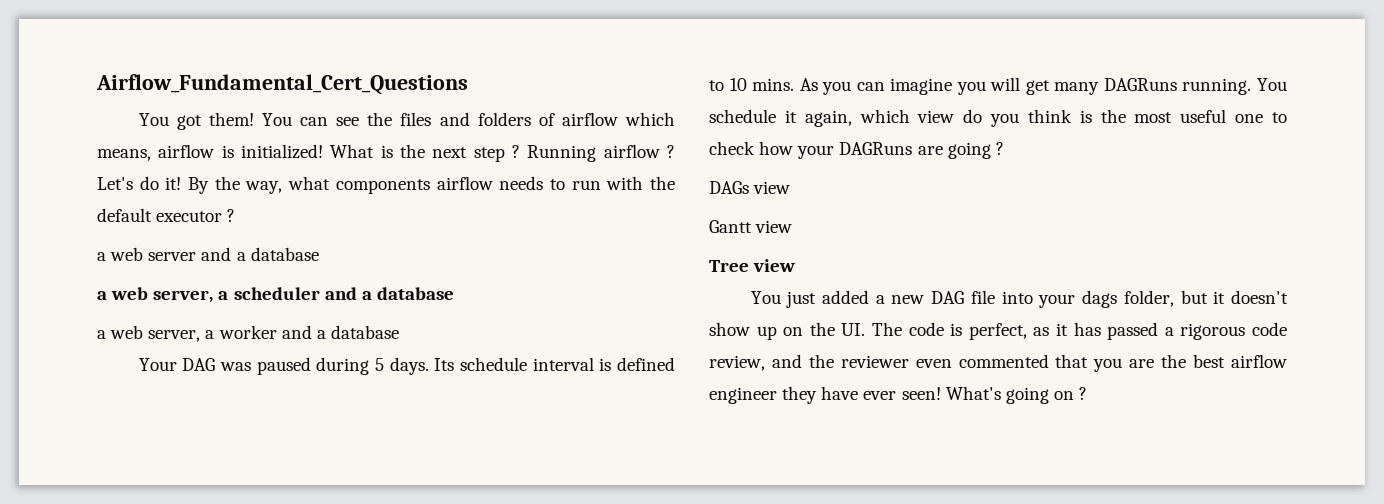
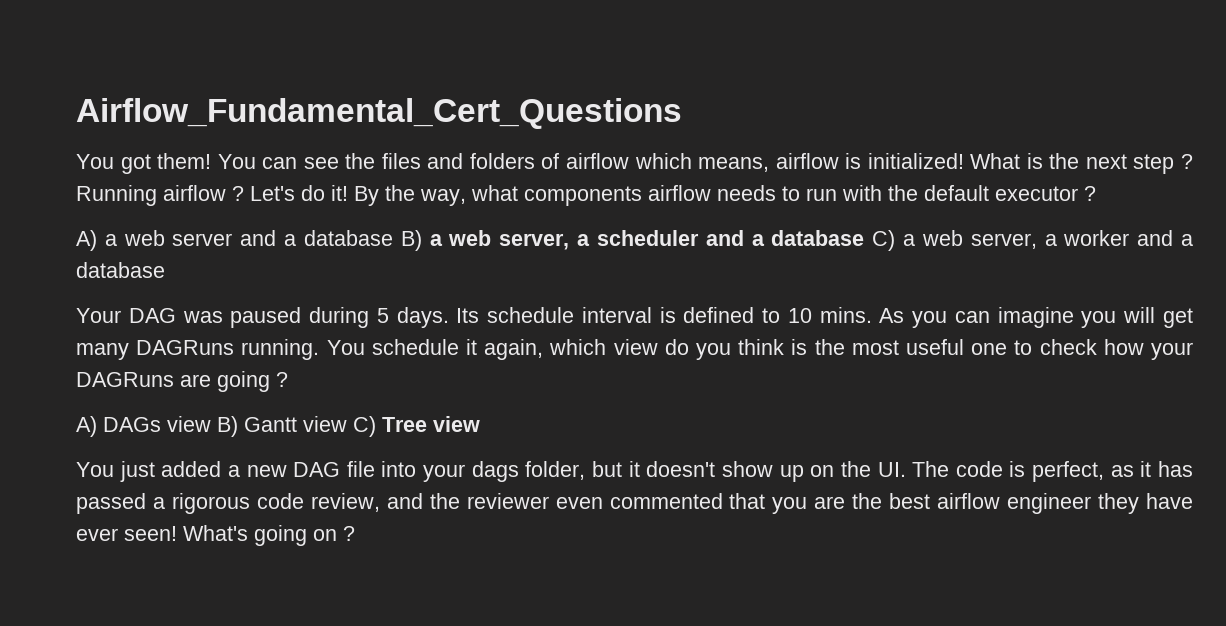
- a web server and a database
- a web server, a scheduler and a database
- a web server, a worker and a database
+ A) a web server and a database B) a web server, a scheduler and a database C) a web server, a worker and a database
- DAGs view
- Gantt view
- Tree view
+ A) DAGs view B) Gantt view C) Tree view

